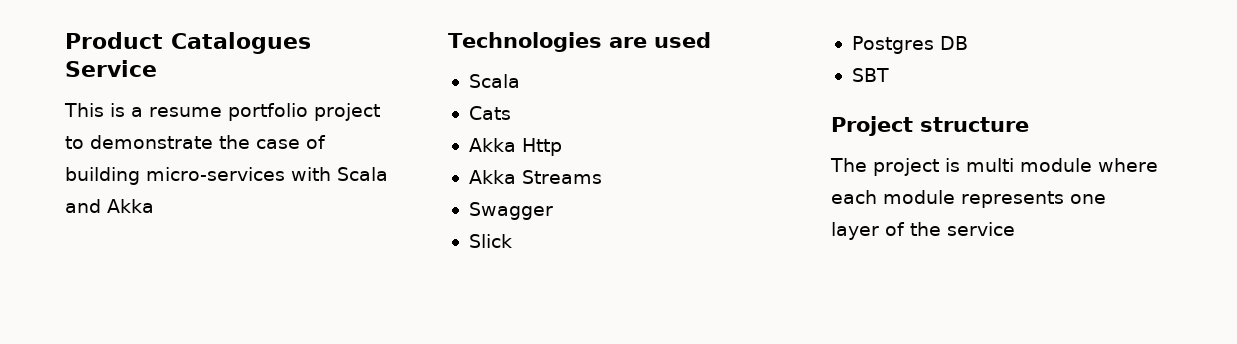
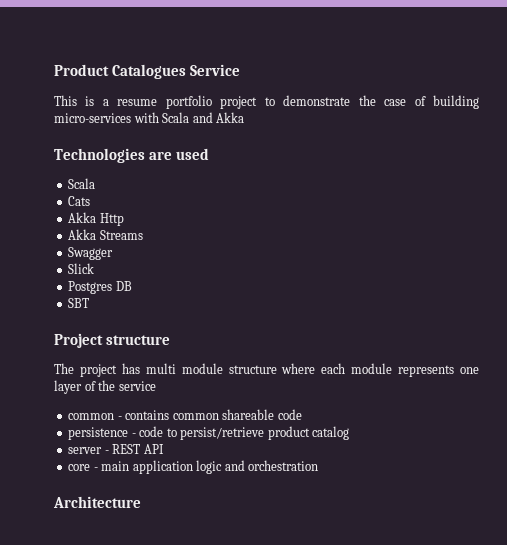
- The project is multi module where each module represents one layer of the service
+ The project has multi module structure where each module represents one layer of the service
+ common - contains common shareable code
+ persistence - code to persist/retrieve product catalog
+ server - REST API
+ core - main application logic and orchestration
+ Architecture

